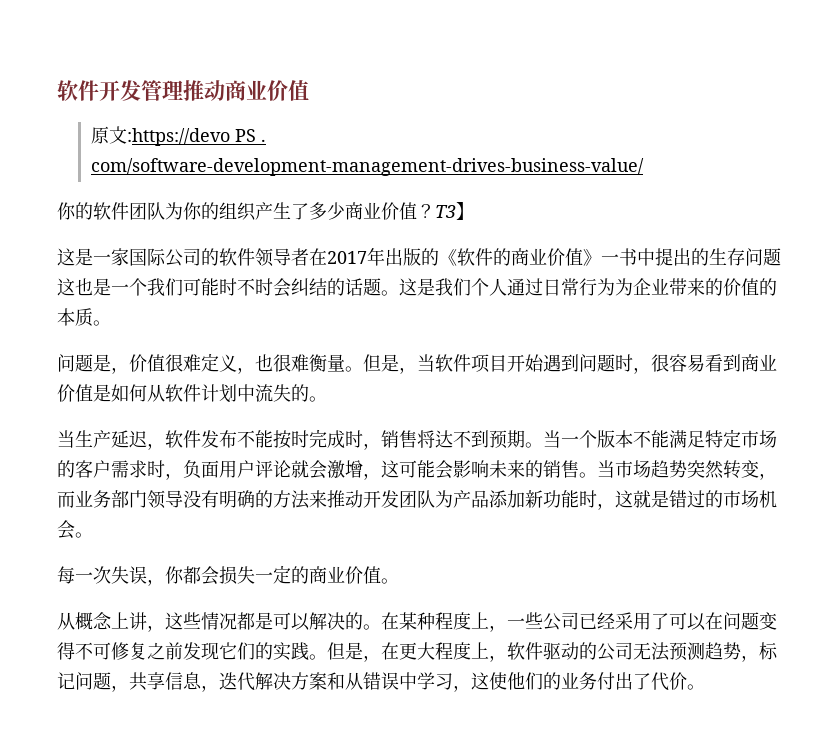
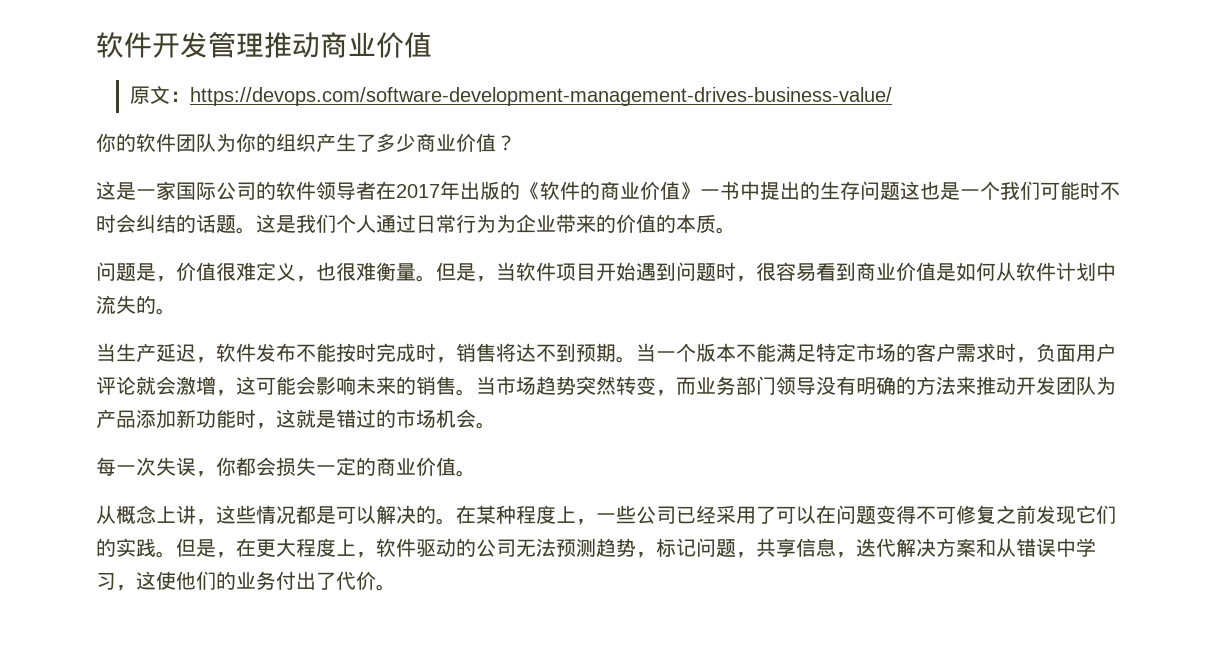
- 原文:https://devo PS . com/software-development-management-drives-business-value/
+ 原文：https://devops.com/software-development-management-drives-business-value/
- T3】

